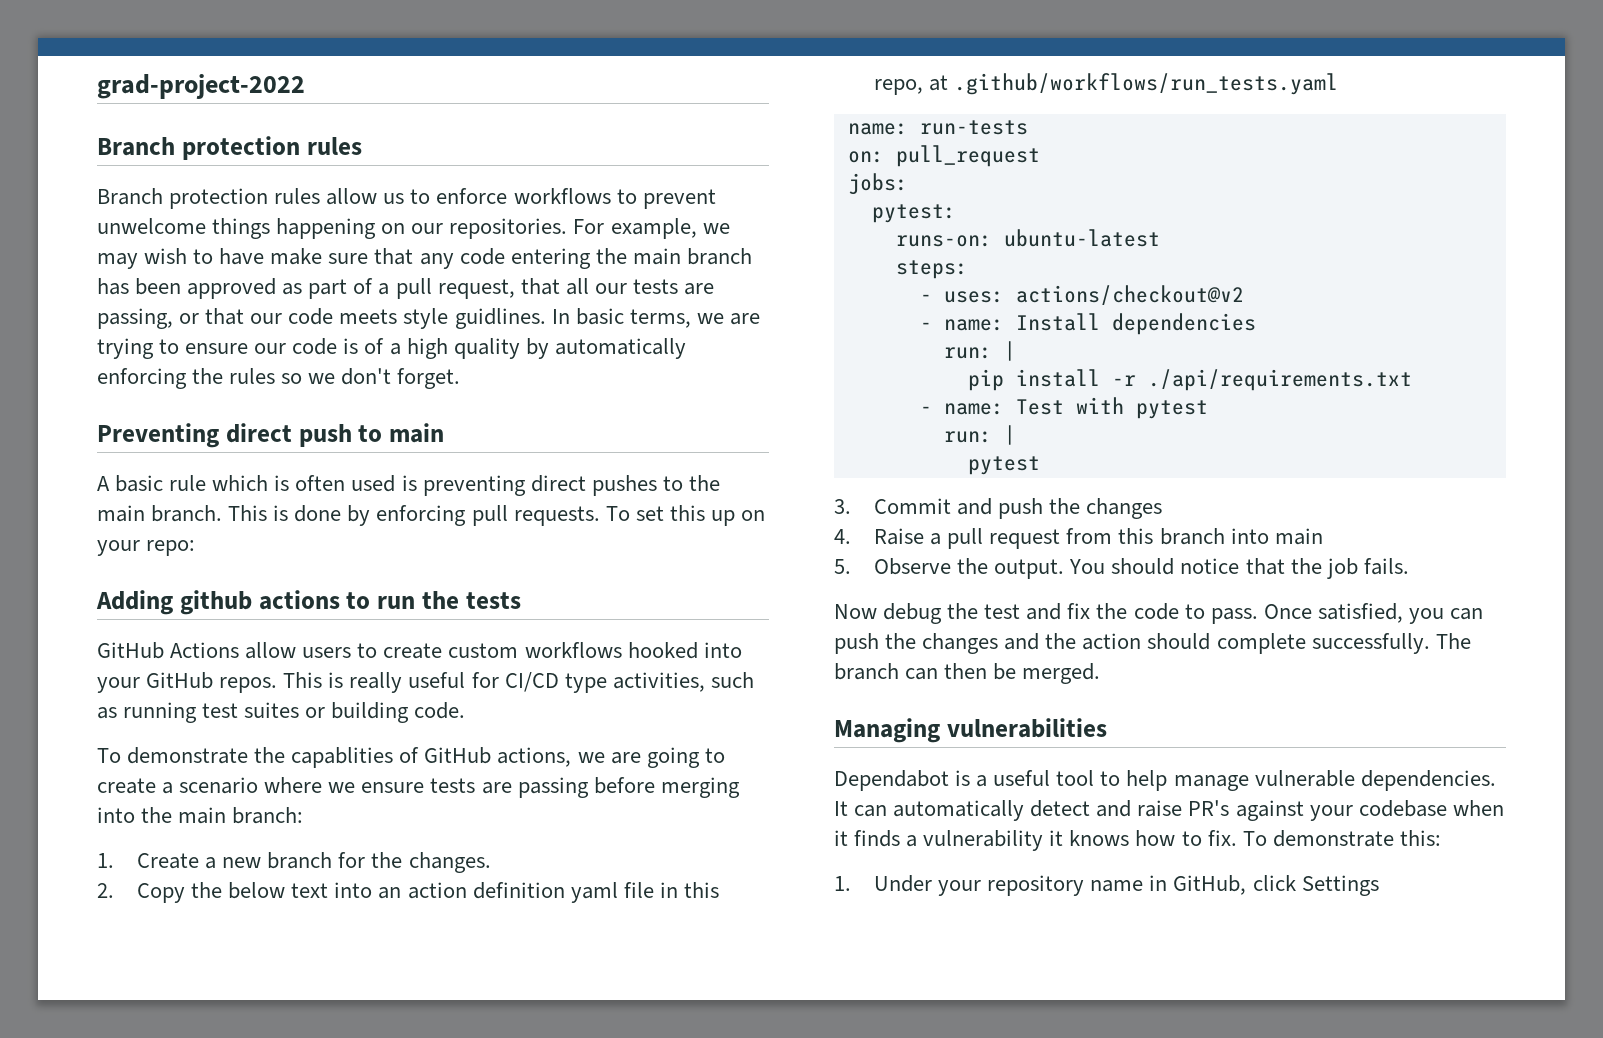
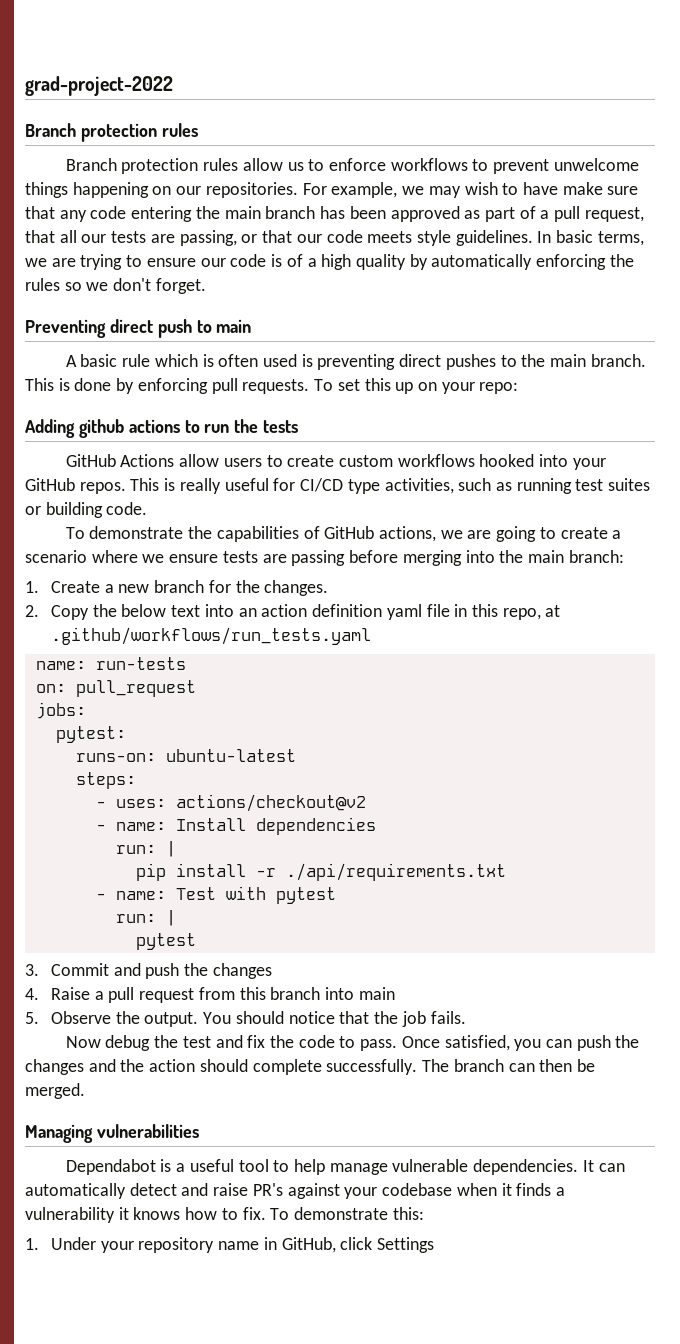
- For example, we may wish to have make sure that any code entering the main branch has been approved as part of a pull request, that all our tests are passing, or that our code meets style guidlines.
+ For example, we may wish to have make sure that any code entering the main branch has been approved as part of a pull request, that all our tests are passing, or that our code meets style guidelines.
- To demonstrate the capablities of GitHub actions, we are going to create a scenario where we ensure tests are passing before merging into the main branch:
+ To demonstrate the capabilities of GitHub actions, we are going to create a scenario where we ensure tests are passing before merging into the main branch:

